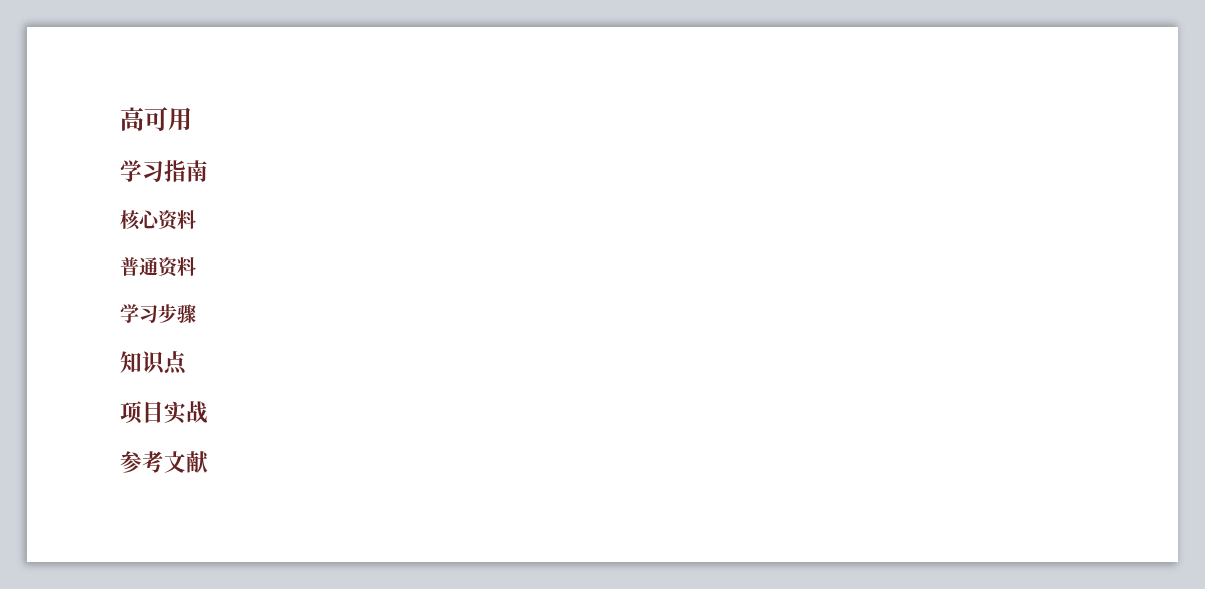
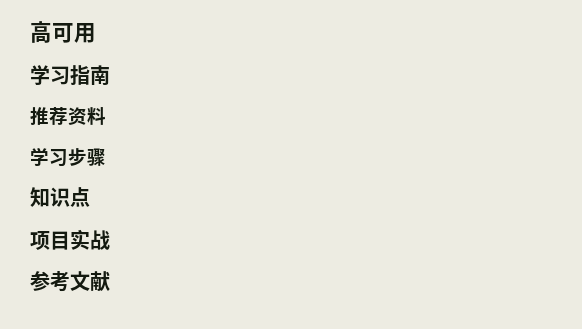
- 核心资料
- 普通资料
+ 推荐资料

